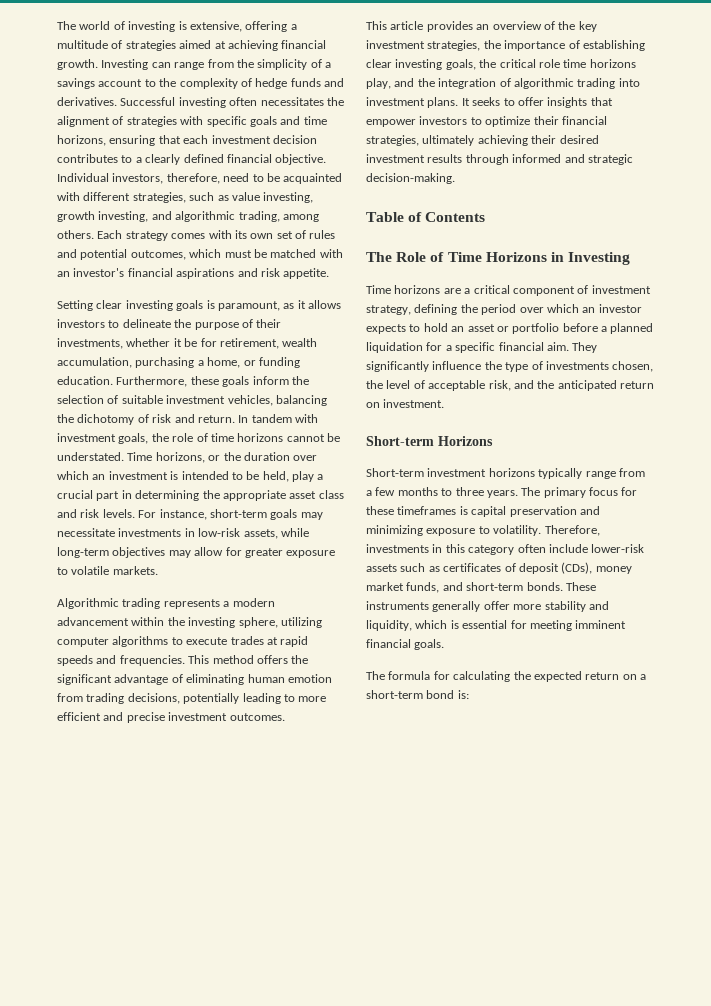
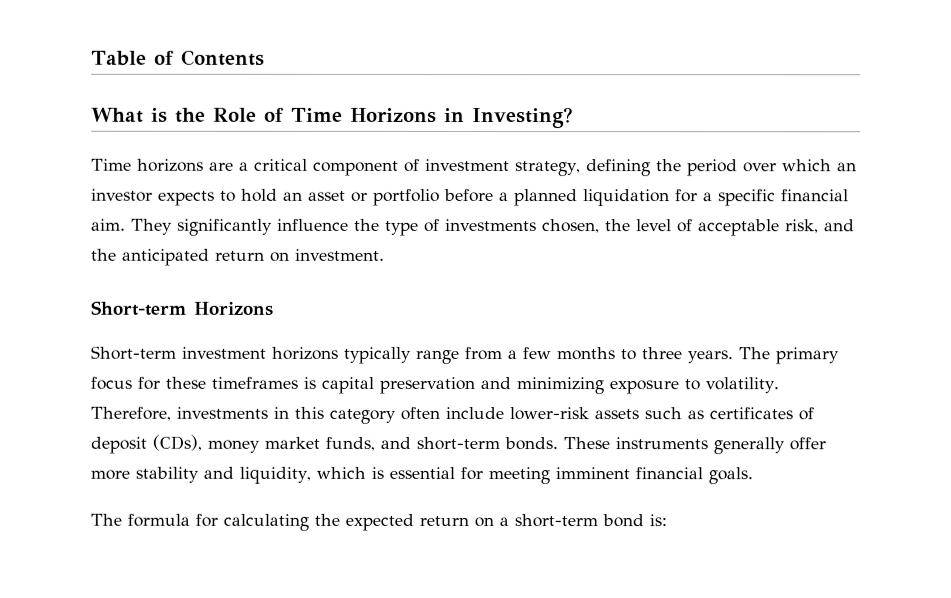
- The world of investing is extensive, offering a multitude of strategies aimed at achieving financial growth. Investing can range from the simplicity of a savings account to the complexity of hedge funds and derivatives. Successful investing often necessitates the alignment of strategies with specific goals and time horizons, ensuring that each investment decision contributes to a clearly defined financial objective. Individual investors, therefore, need to be acquainted with different strategies, such as value investing, growth investing, and algorithmic trading, among others. Each strategy comes with its own set of rules and potential outcomes, which must be matched with an investor's financial aspirations and risk appetite.
- Setting clear investing goals is paramount, as it allows investors to delineate the purpose of their investments, whether it be for retirement, wealth accumulation, purchasing a home, or funding education. Furthermore, these goals inform the selection of suitable investment vehicles, balancing the dichotomy of risk and return. In tandem with investment goals, the role of time horizons cannot be understated. Time horizons, or the duration over which an investment is intended to be held, play a crucial part in determining the appropriate asset class and risk levels. For instance, short-term goals may necessitate investments in low-risk assets, while long-term objectives may allow for greater exposure to volatile markets.
- Algorithmic trading represents a modern advancement within the investing sphere, utilizing computer algorithms to execute trades at rapid speeds and frequencies. This method offers the significant advantage of eliminating human emotion from trading decisions, potentially leading to more efficient and precise investment outcomes.
- This article provides an overview of the key investment strategies, the importance of establishing clear investing goals, the critical role time horizons play, and the integration of algorithmic trading into investment plans. It seeks to offer insights that empower investors to optimize their financial strategies, ultimately achieving their desired investment results through informed and strategic decision-making.
- The Role of Time Horizons in Investing
+ What is the Role of Time Horizons in Investing?

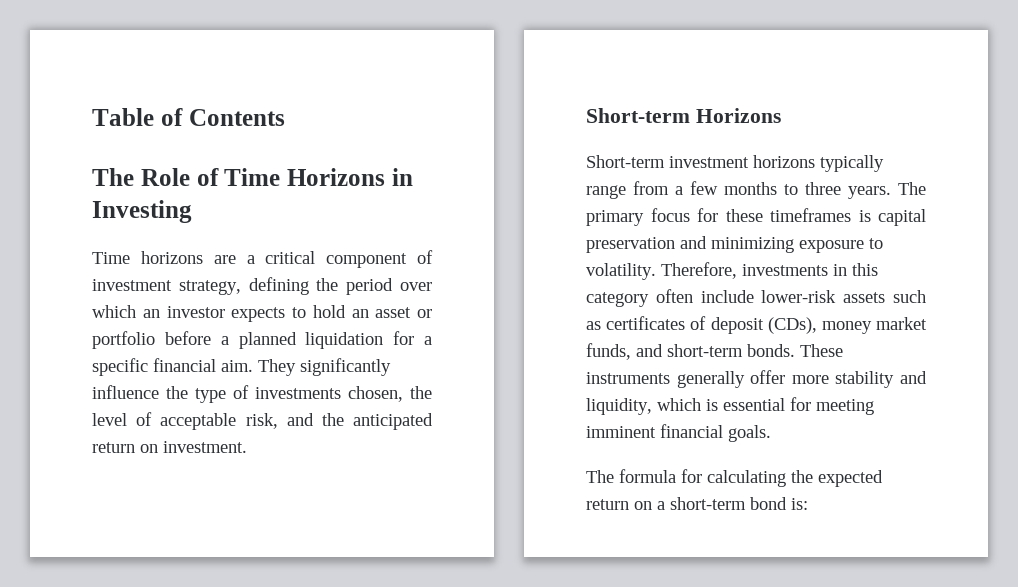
- What is the Role of Time Horizons in Investing?
+ The Role of Time Horizons in Investing

